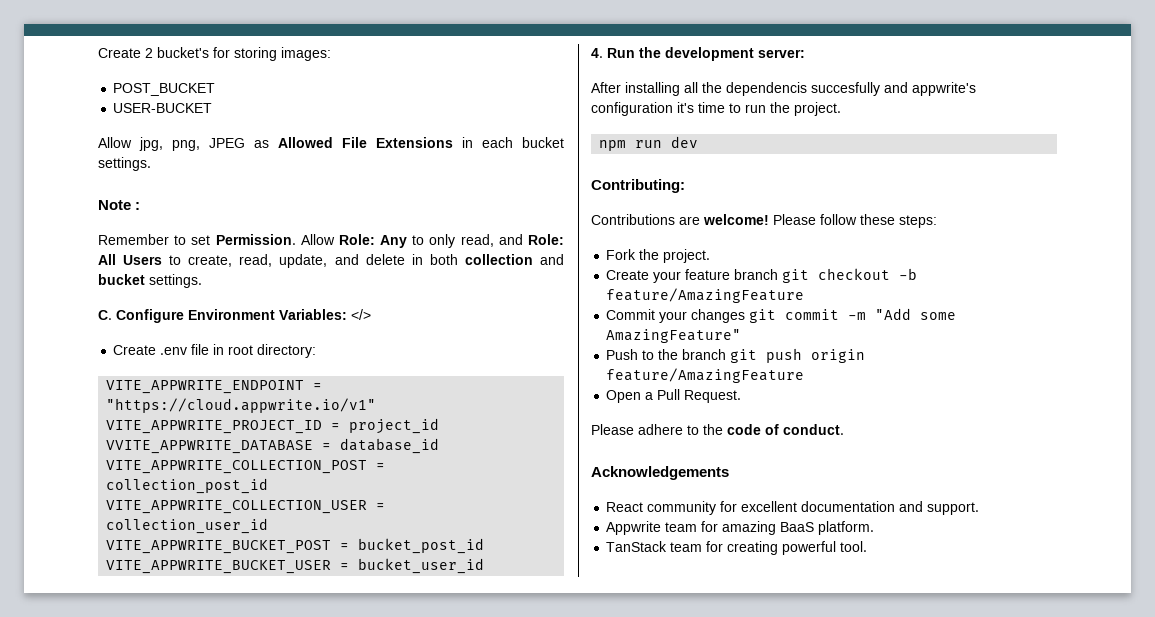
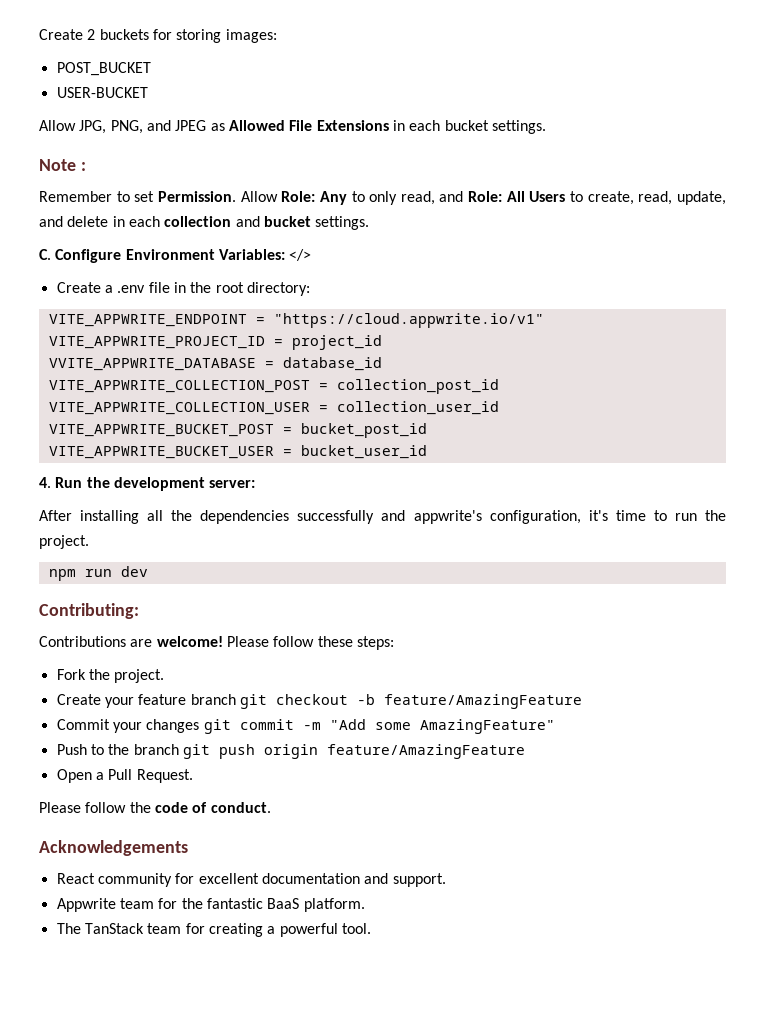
- Create 2 bucket's for storing images:
+ Create 2 buckets for storing images:
- Allow jpg, png, JPEG as Allowed File Extensions in each bucket settings.
+ Allow JPG, PNG, and JPEG as Allowed File Extensions in each bucket settings.
- Allow Role: Any to only read, and Role: All Users to create, read, update, and delete in both collection and bucket settings.
+ Allow Role: Any to only read, and Role: All Users to create, read, update, and delete in each collection and bucket settings.
- Create .env file in root directory:
+ Create a .env file in the root directory:
- After installing all the dependencis succesfully and appwrite's configuration it's time to run the project.
+ After installing all the dependencies successfully and appwrite's configuration, it's time to run the project.
- Please adhere to the code of conduct.
+ Please follow the code of conduct.
- Appwrite team for amazing BaaS platform.
+ Appwrite team for the fantastic BaaS platform.
- TanStack team for creating powerful tool.
+ The TanStack team for creating a powerful tool.

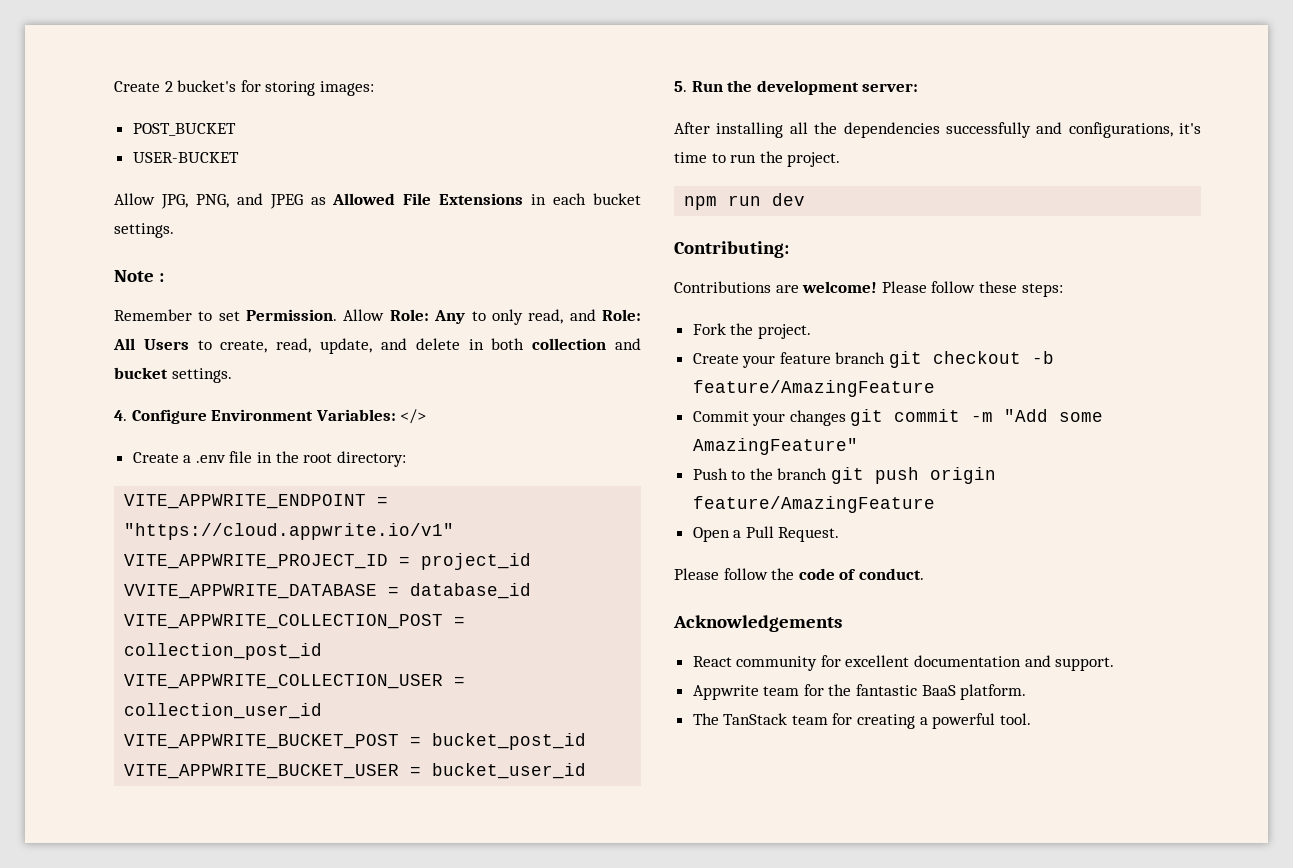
- Create 2 buckets for storing images:
+ Create 2 bucket's for storing images:
- Allow Role: Any to only read, and Role: All Users to create, read, update, and delete in each collection and bucket settings.
+ Allow Role: Any to only read, and Role: All Users to create, read, update, and delete in both collection and bucket settings.
- C. Configure Environment Variables: </>
+ 4. Configure Environment Variables: </>
- 4. Run the development server:
+ 5. Run the development server:
- After installing all the dependencies successfully and appwrite's configuration, it's time to run the project.
+ After installing all the dependencies successfully and configurations, it's time to run the project.

